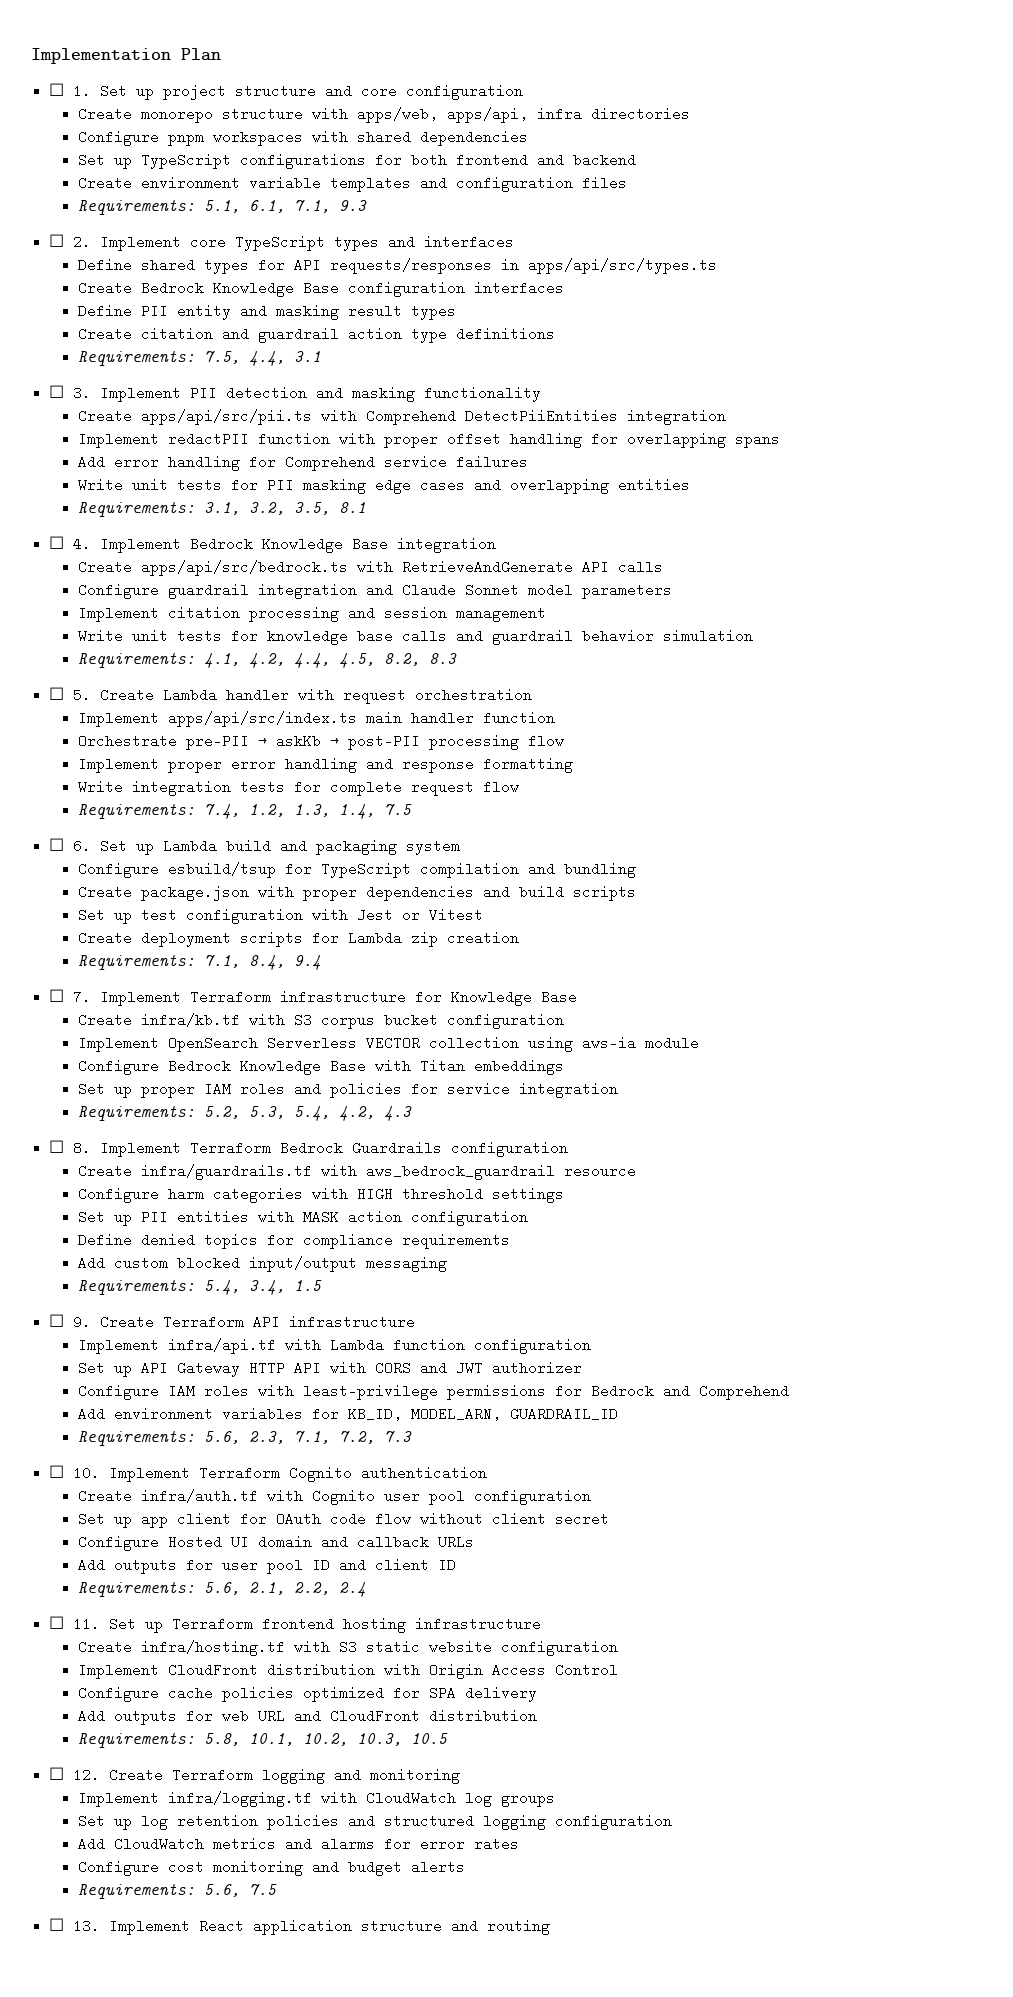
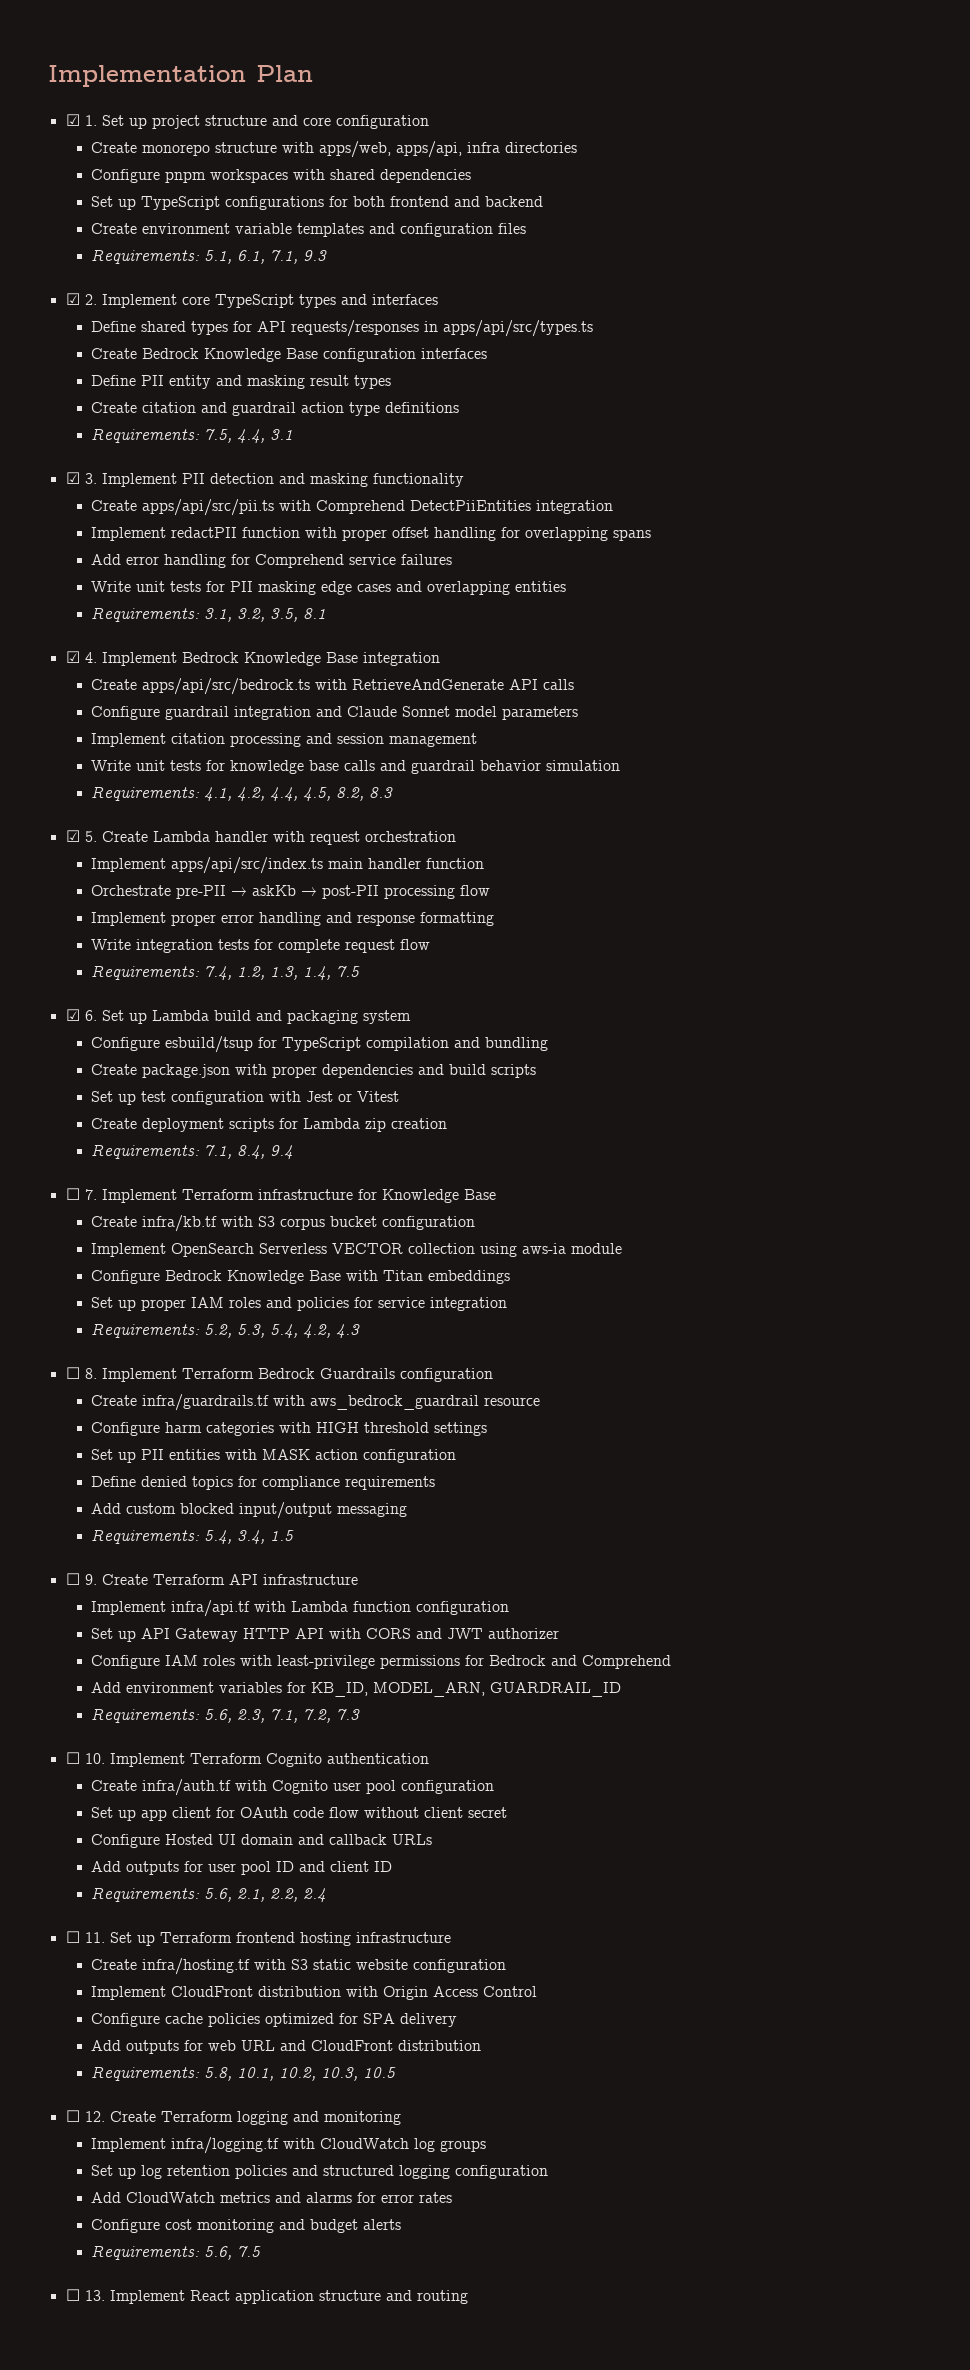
- ☐ 1. Set up project structure and core configuration
+ ☑ 1. Set up project structure and core configuration
- ☐ 2. Implement core TypeScript types and interfaces
+ ☑ 2. Implement core TypeScript types and interfaces
- ☐ 3. Implement PII detection and masking functionality
+ ☑ 3. Implement PII detection and masking functionality
- ☐ 4. Implement Bedrock Knowledge Base integration
+ ☑ 4. Implement Bedrock Knowledge Base integration
- ☐ 5. Create Lambda handler with request orchestration
+ ☑ 5. Create Lambda handler with request orchestration
- ☐ 6. Set up Lambda build and packaging system
+ ☑ 6. Set up Lambda build and packaging system

